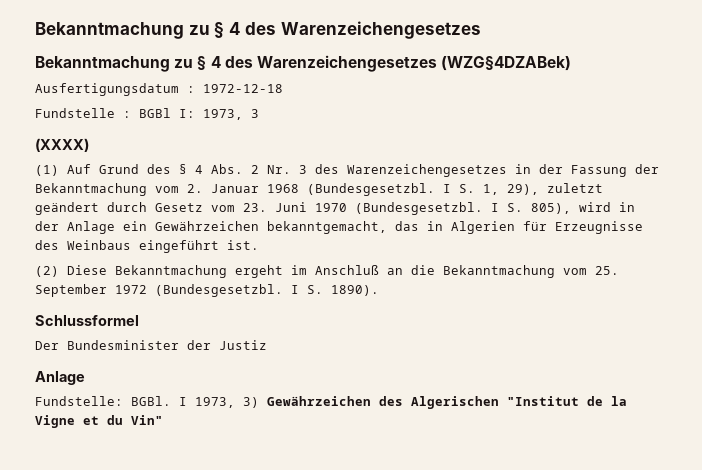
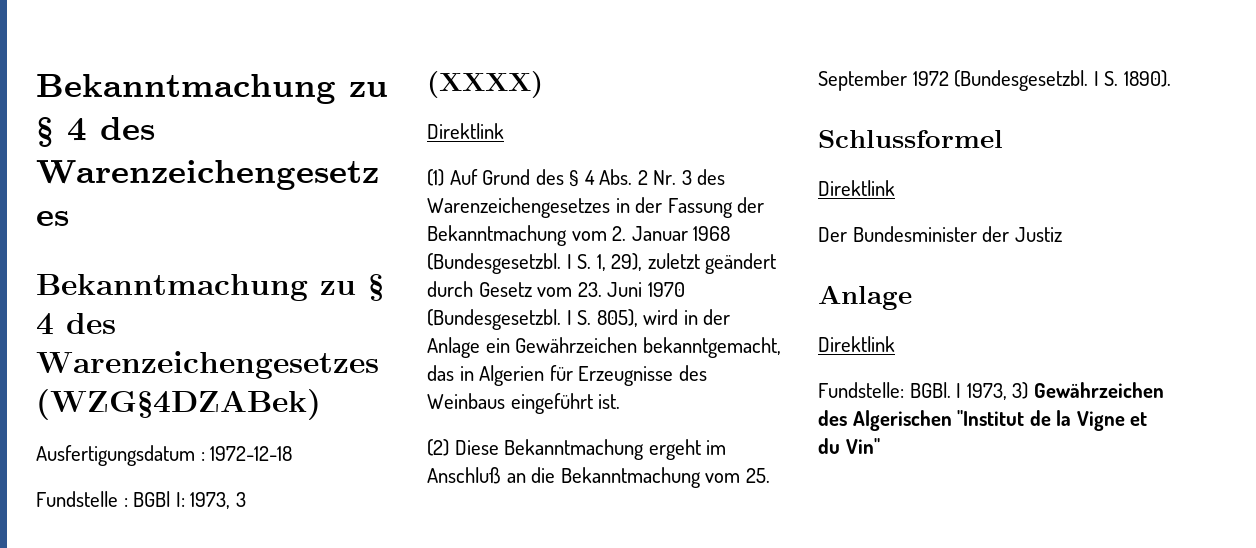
  (XXXX)
+ Direktlink
  Schlussformel
+ Direktlink
  Der Bundesminister der Justiz
  Anlage
+ Direktlink

